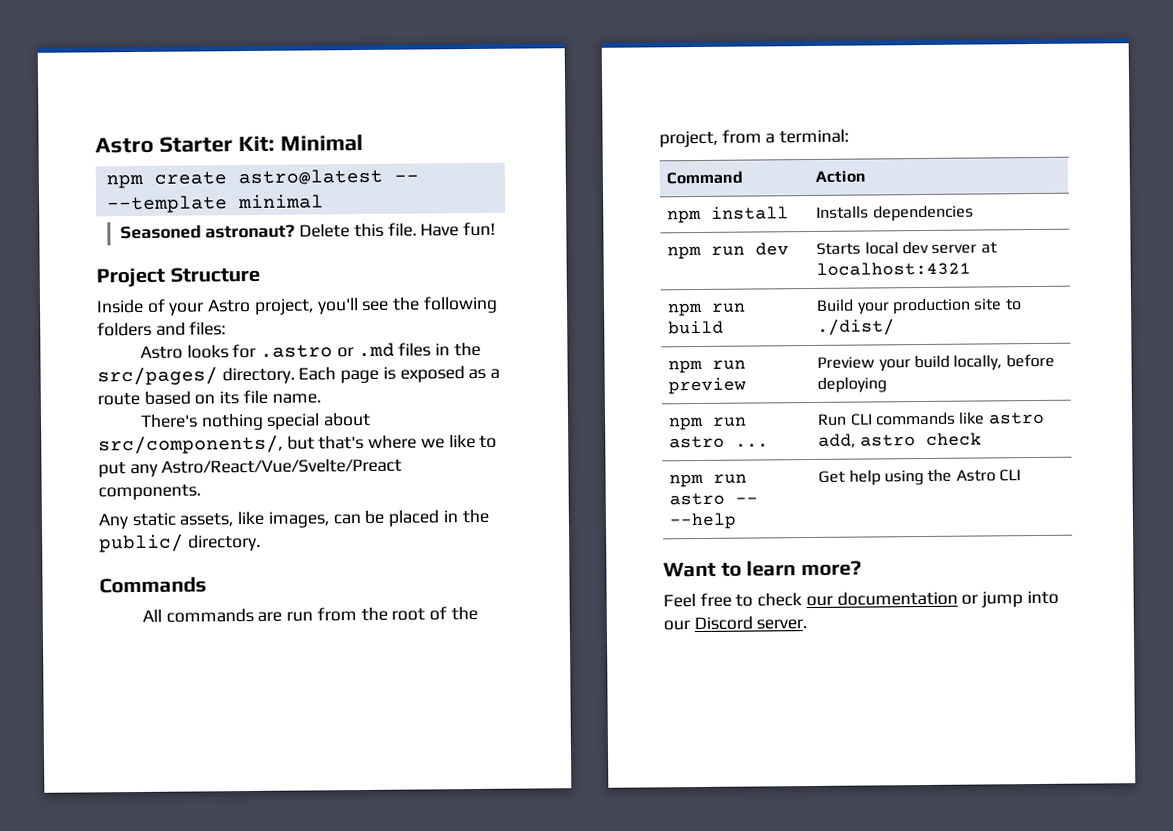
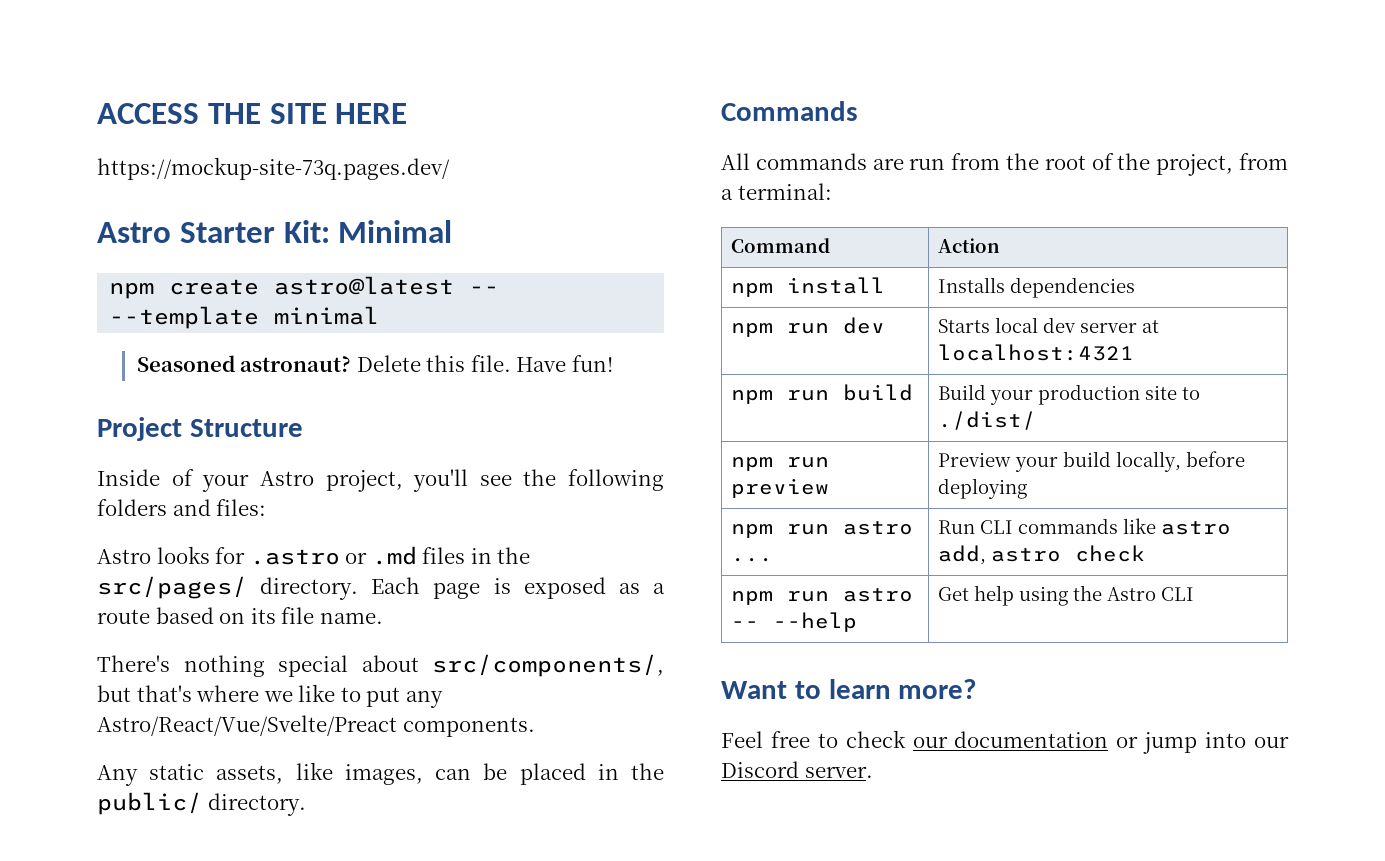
+ ACCESS THE SITE HERE
+ https://mockup-site-73q.pages.dev/

